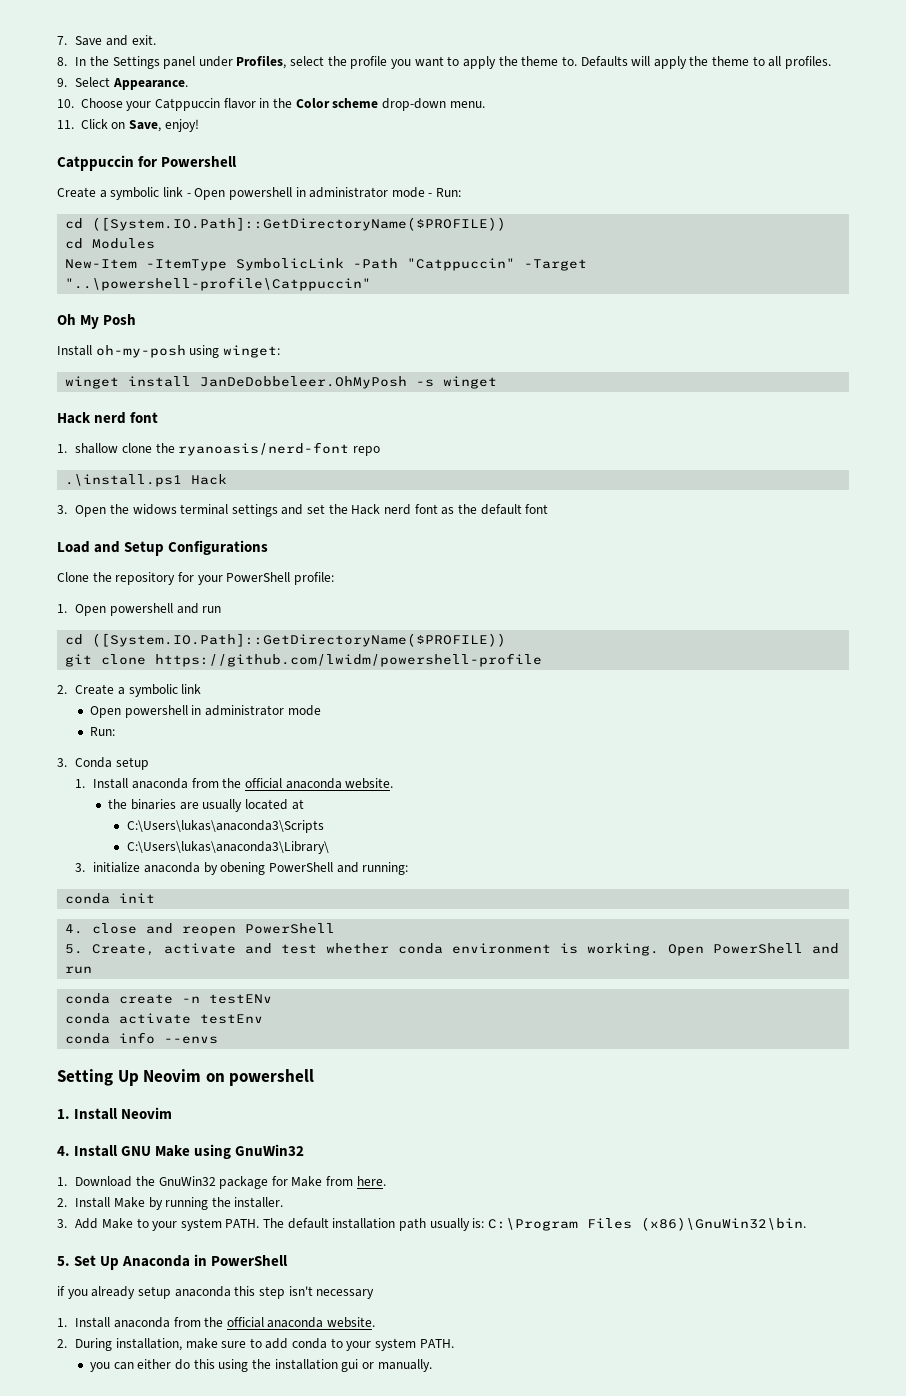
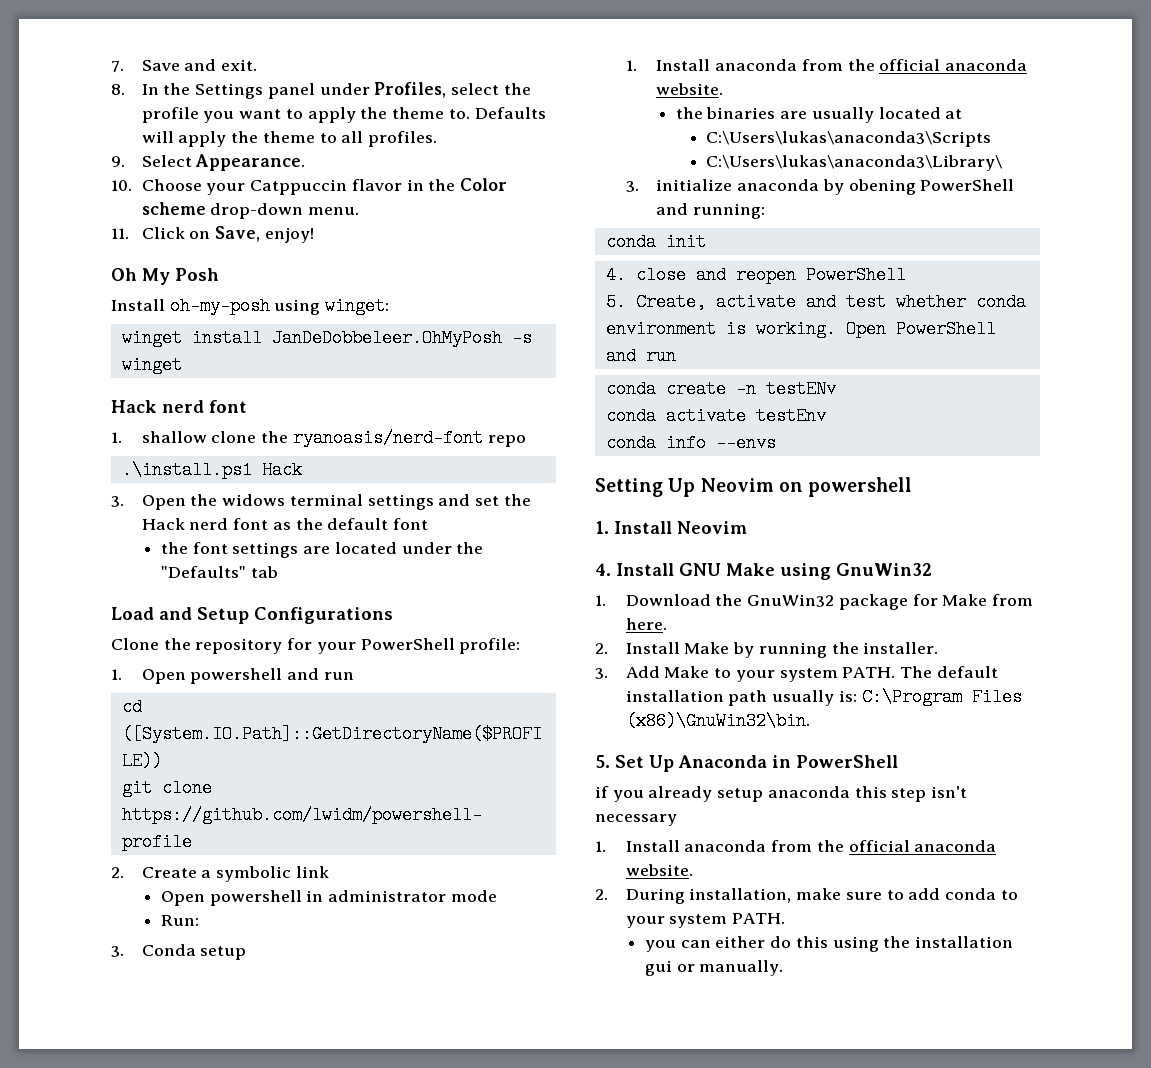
- Catppuccin for Powershell
- Create a symbolic link - Open powershell in administrator mode - Run:
- cd ([System.IO.Path]::GetDirectoryName($PROFILE))
- cd Modules
- New-Item -ItemType SymbolicLink -Path "Catppuccin" -Target "..\powershell-profile\Catppuccin"
+ the font settings are located under the "Defaults" tab

